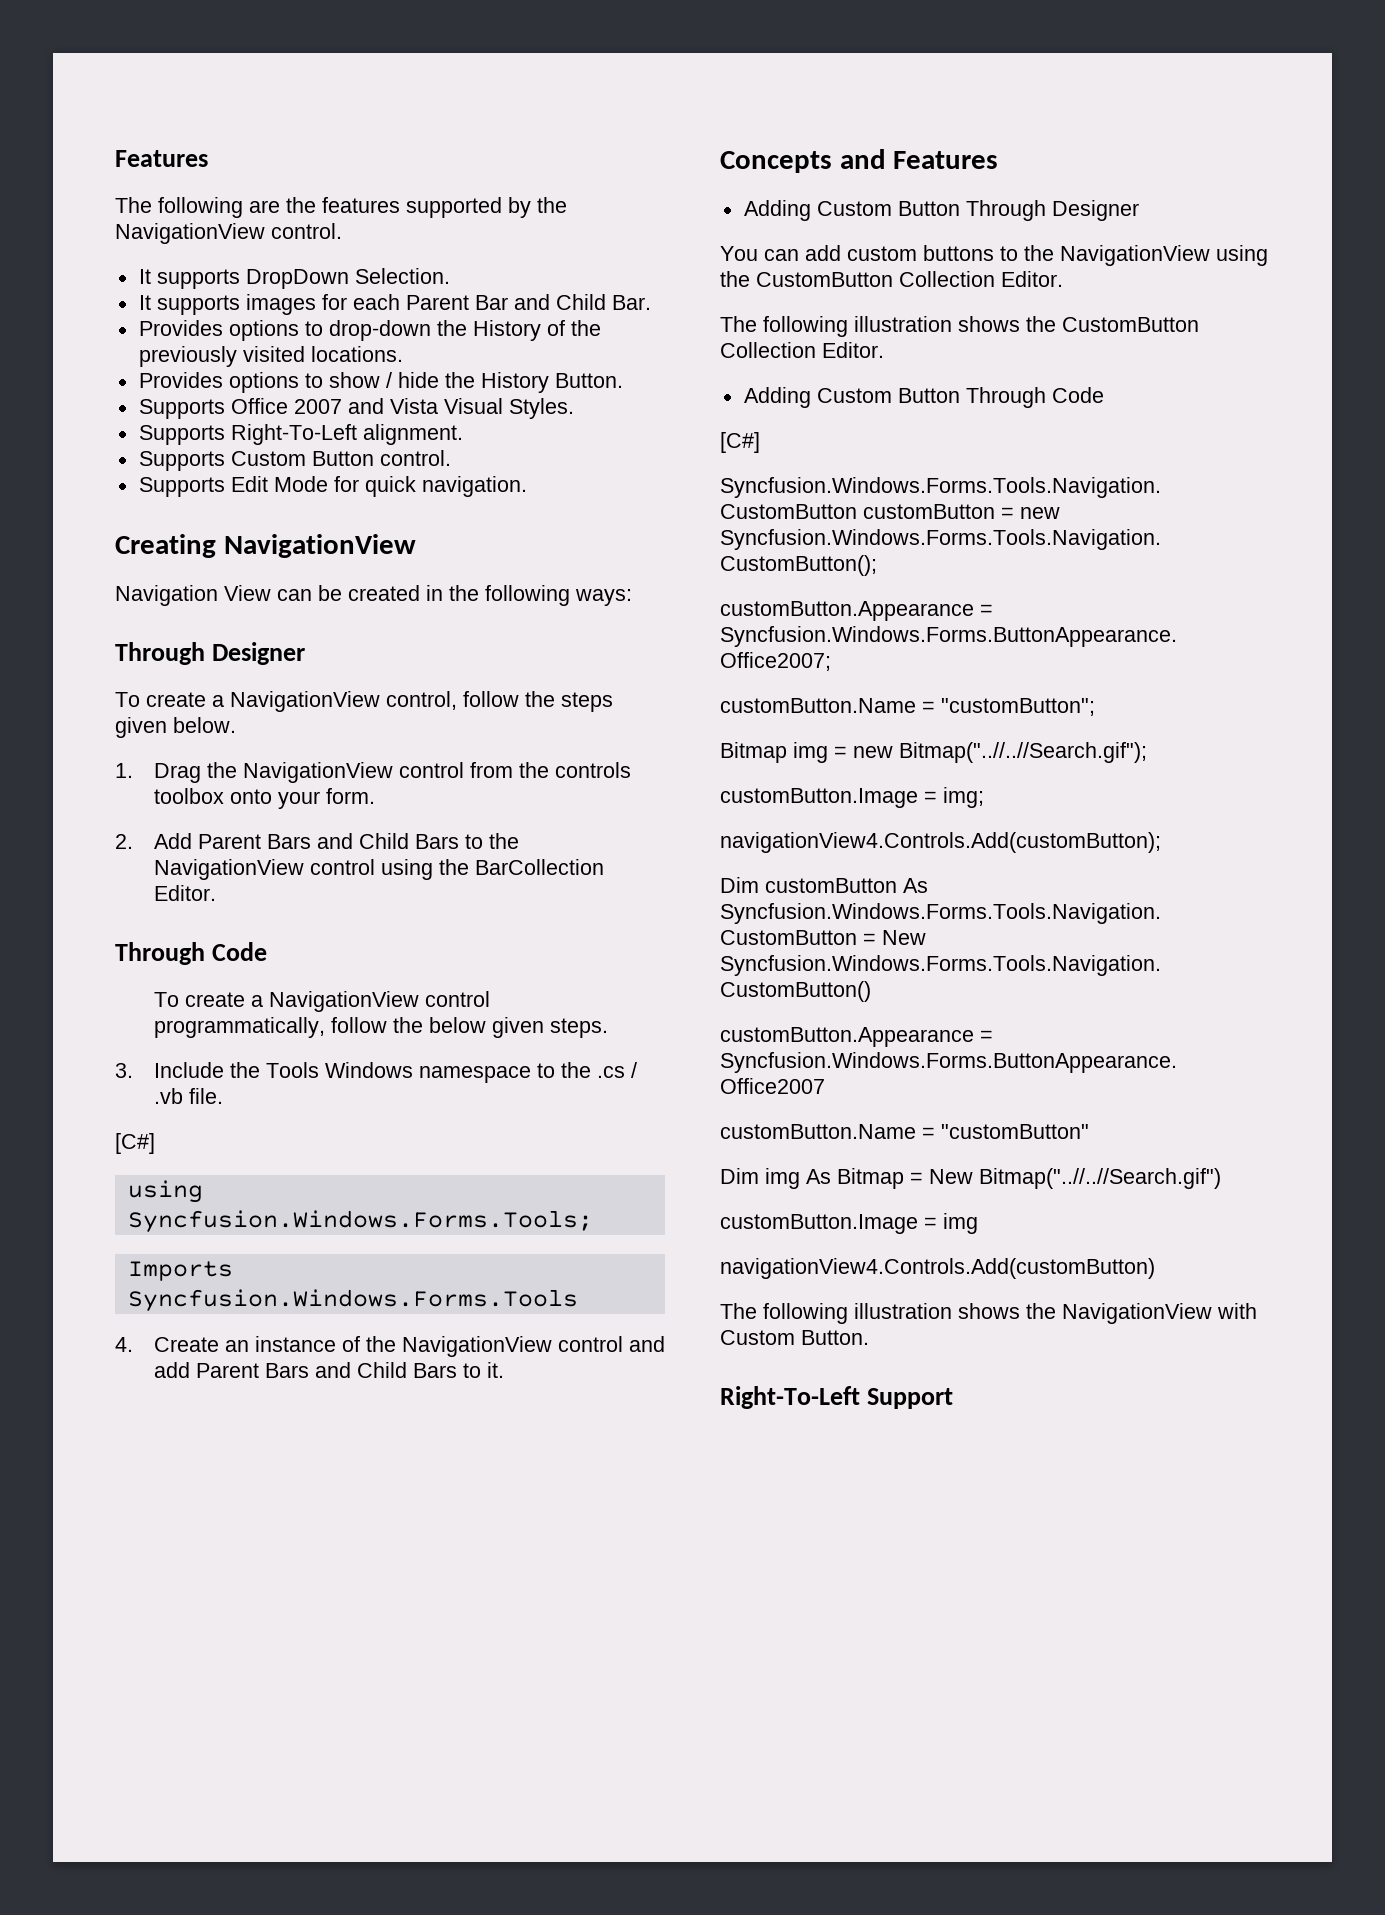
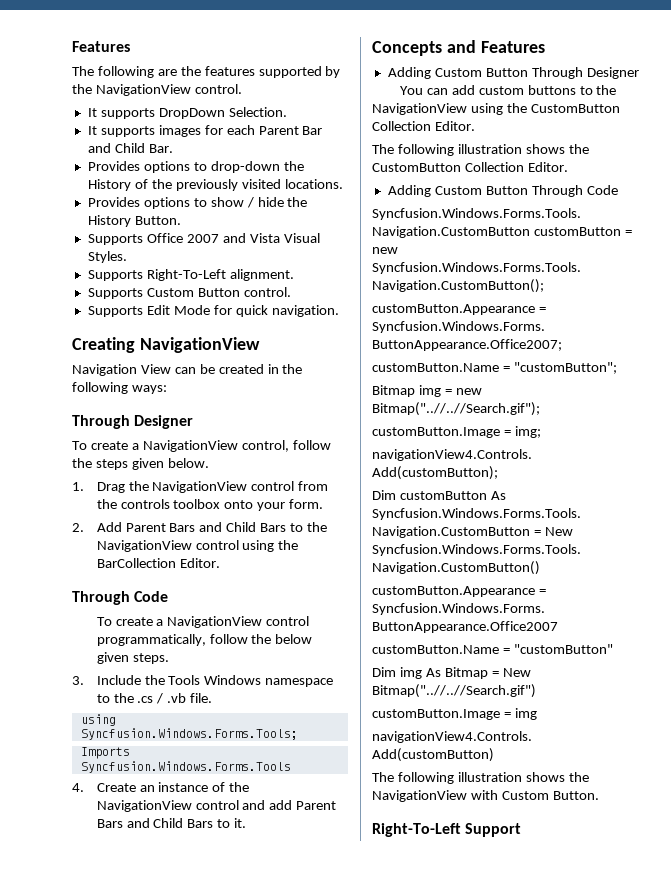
  3. Include the Tools Windows namespace to the .cs / .vb file.
- [C#]
  Adding Custom Button Through Code
- [C#]

